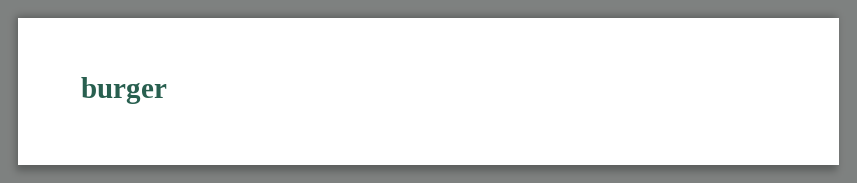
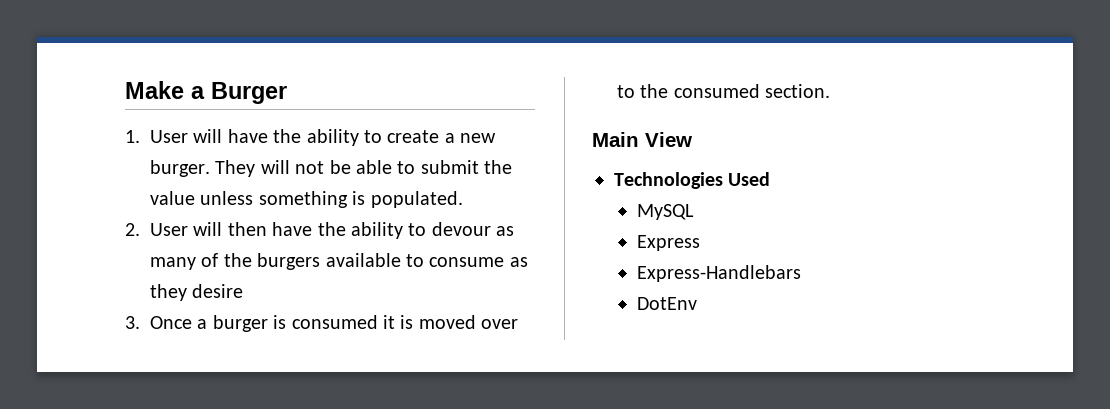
- burger
+ Make a Burger
+ 1. User will have the ability to create a new burger. They will not be able to submit the value unless something is populated.
+ 2. User will then have the ability to devour as many of the burgers available to consume as they desire
+ 3. Once a burger is consumed it is moved over to the consumed section.
+ Main View
+ Technologies Used
+ MySQL
+ Express
+ Express-Handlebars
+ DotEnv

